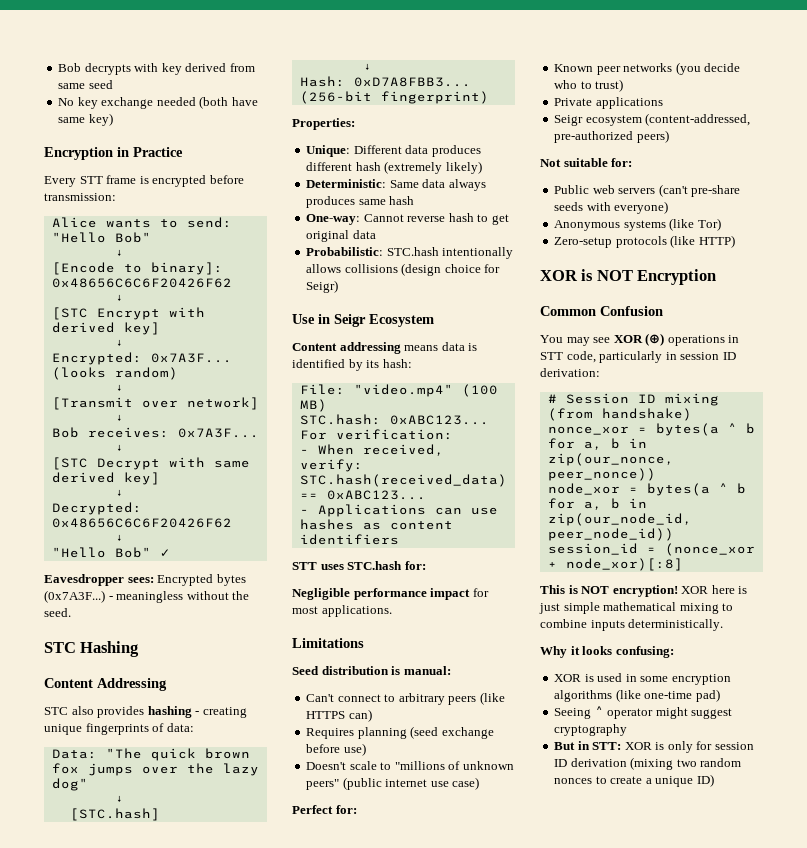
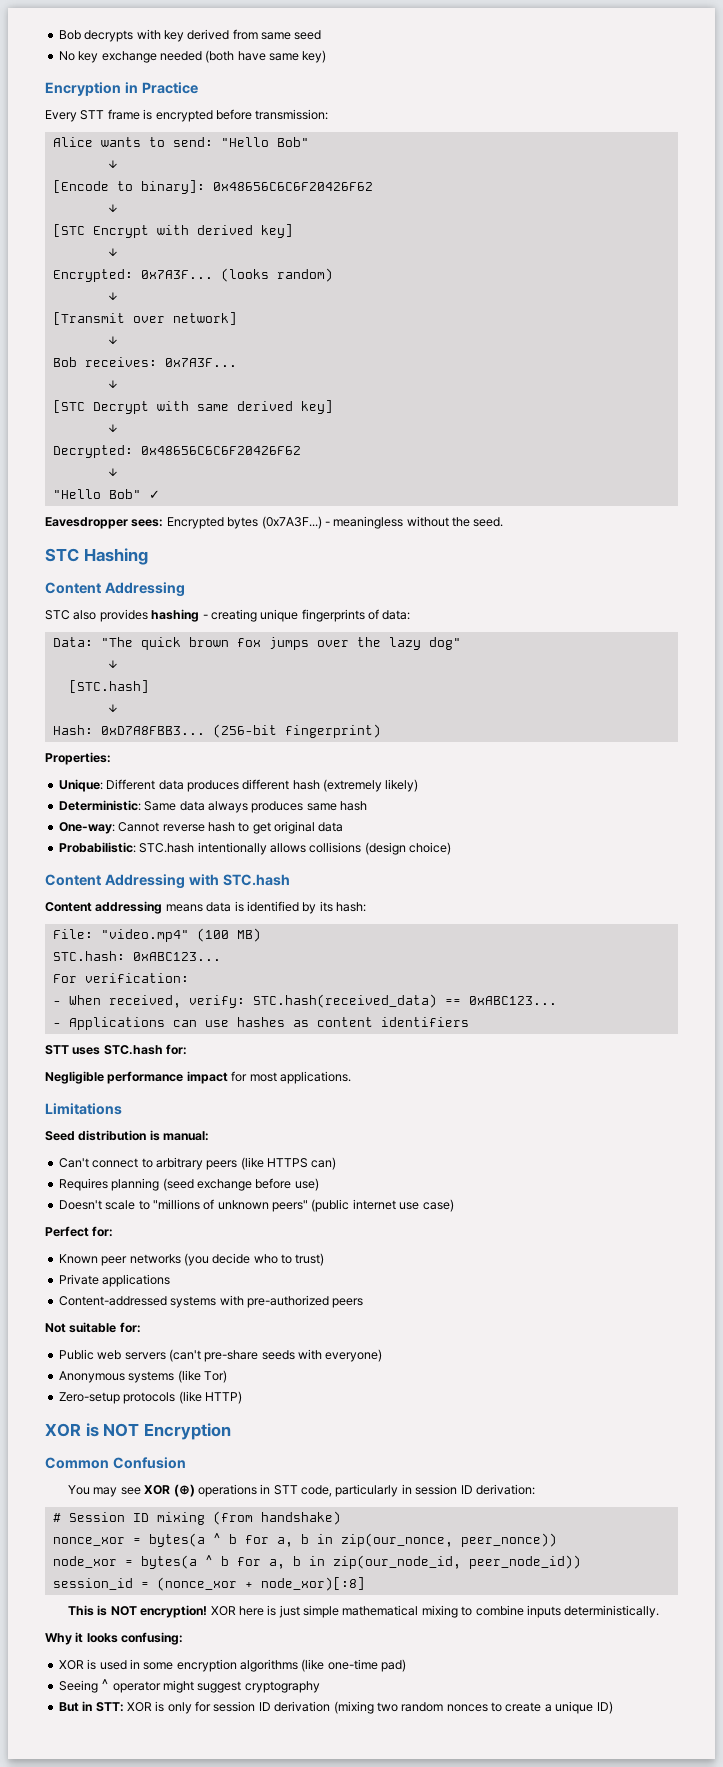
- Probabilistic: STC.hash intentionally allows collisions (design choice for Seigr)
- Use in Seigr Ecosystem
+ Probabilistic: STC.hash intentionally allows collisions (design choice)
+ Content Addressing with STC.hash
- Seigr ecosystem (content-addressed, pre-authorized peers)
+ Content-addressed systems with pre-authorized peers

